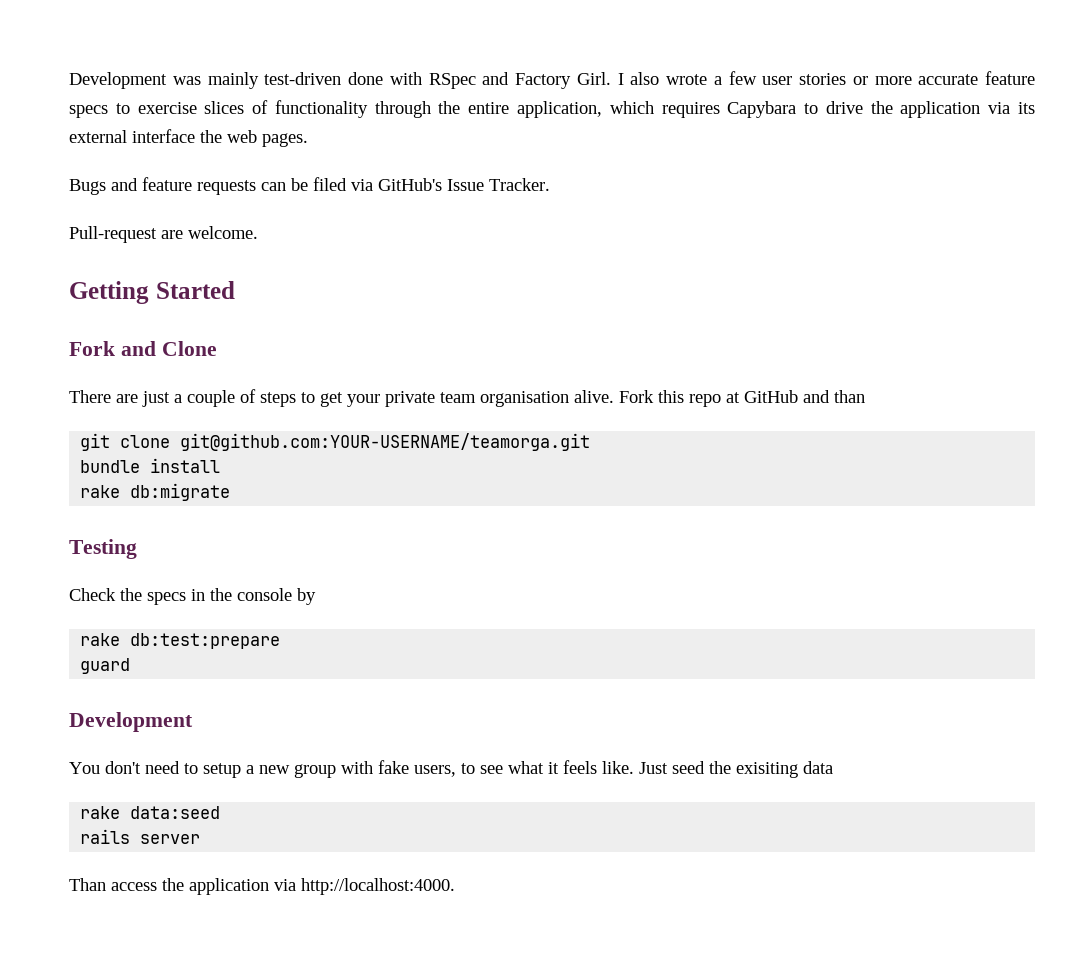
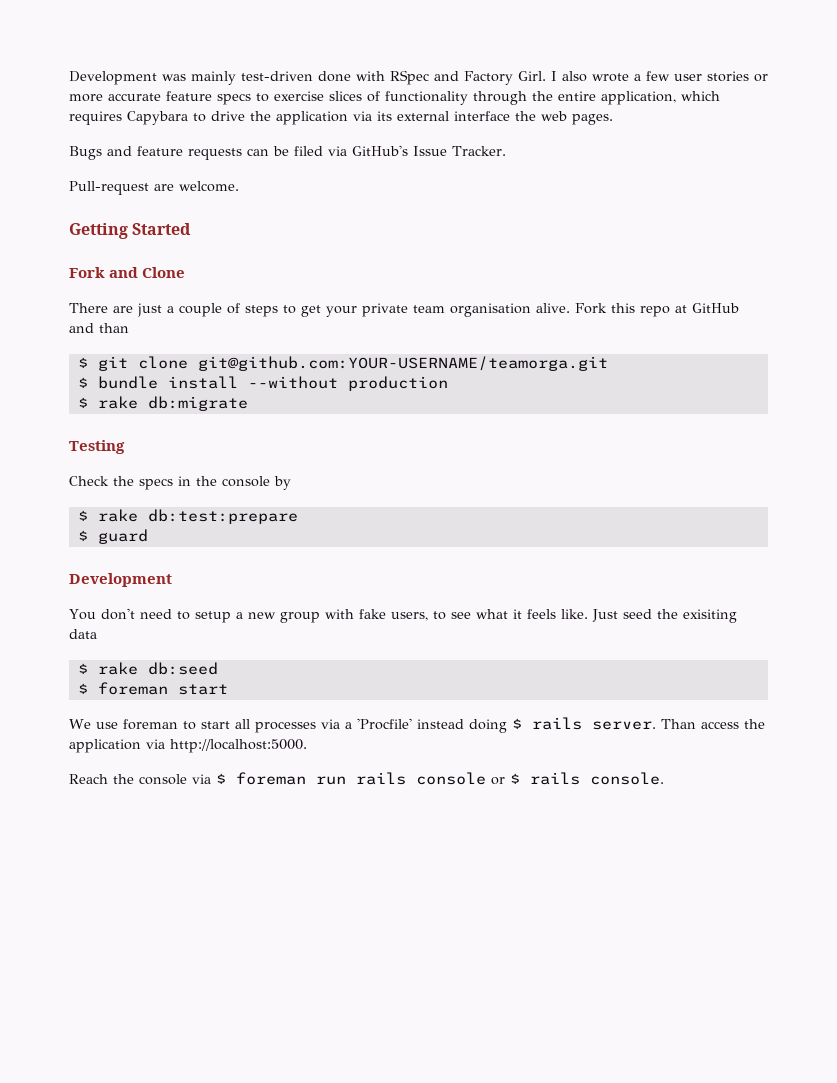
- git clone git@github.com:YOUR-USERNAME/teamorga.git
+ $ git clone git@github.com:YOUR-USERNAME/teamorga.git
- bundle install
- rake db:migrate
+ $ bundle install --without production
+ $ rake db:migrate
- rake db:test:prepare
+ $ rake db:test:prepare
- guard
+ $ guard
- rake data:seed
- rails server
- Than access the application via http://localhost:4000.
+ $ rake db:seed
+ $ foreman start
+ We use foreman to start all processes via a 'Procfile' instead doing $ rails server. Than access the application via http://localhost:5000.
+ Reach the console via $ foreman run rails console or $ rails console.

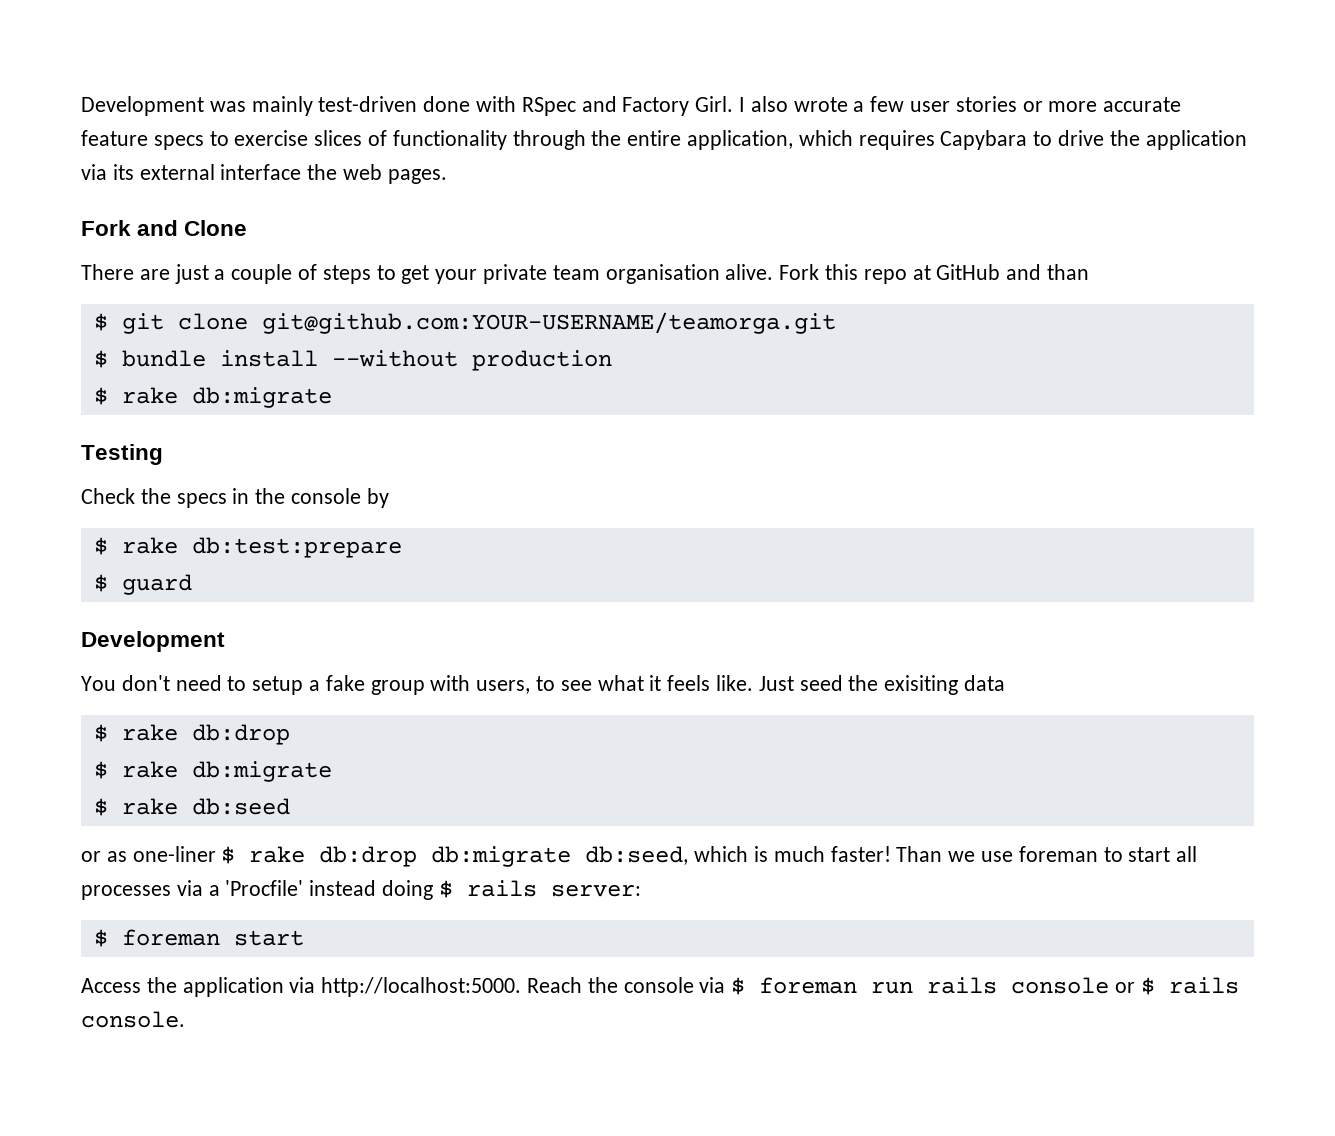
- Bugs and feature requests can be filed via GitHub's Issue Tracker.
- Pull-request are welcome.
- Getting Started
- You don't need to setup a new group with fake users, to see what it feels like.
+ You don't need to setup a fake group with users, to see what it feels like.
  Just seed the exisiting data
+ $ rake db:drop
+ $ rake db:migrate
  $ rake db:seed
+ or as one-liner $ rake db:drop db:migrate db:seed, which is much faster! Than we use foreman to start all processes via a 'Procfile' instead doing $ rails server:
  $ foreman start
- We use foreman to start all processes via a 'Procfile' instead doing $ rails server. Than access the application via http://localhost:5000.
- Reach the console via $ foreman run rails console or $ rails console.
+ Access the application via http://localhost:5000. Reach the console via $ foreman run rails console or $ rails console.

